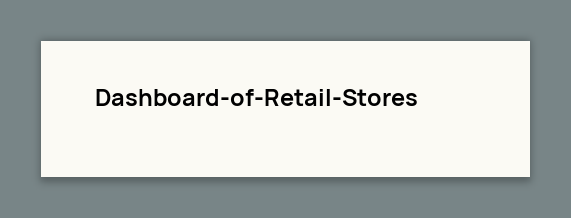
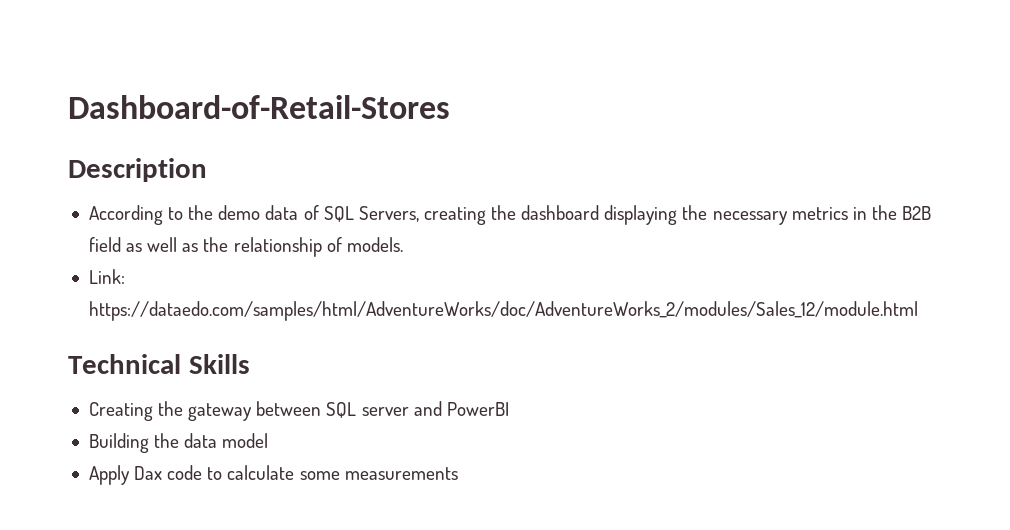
+ Description
+ According to the demo data of SQL Servers, creating the dashboard displaying the necessary metrics in the B2B field as well as the relationship of models.
+ Link: https://dataedo.com/samples/html/AdventureWorks/doc/AdventureWorks_2/modules/Sales_12/module.html
+ Technical Skills
+ Creating the gateway between SQL server and PowerBI
+ Building the data model
+ Apply Dax code to calculate some measurements

